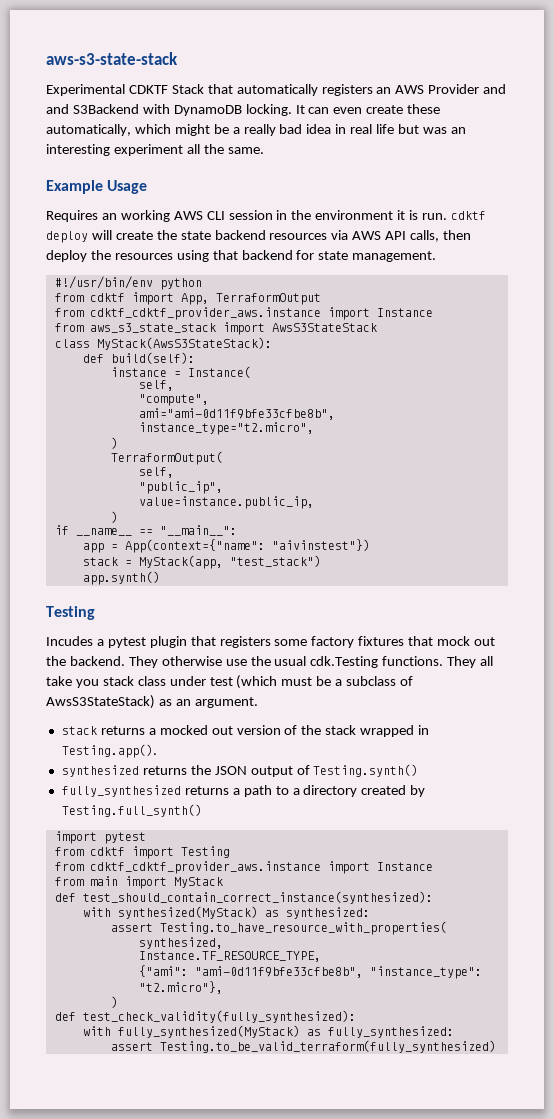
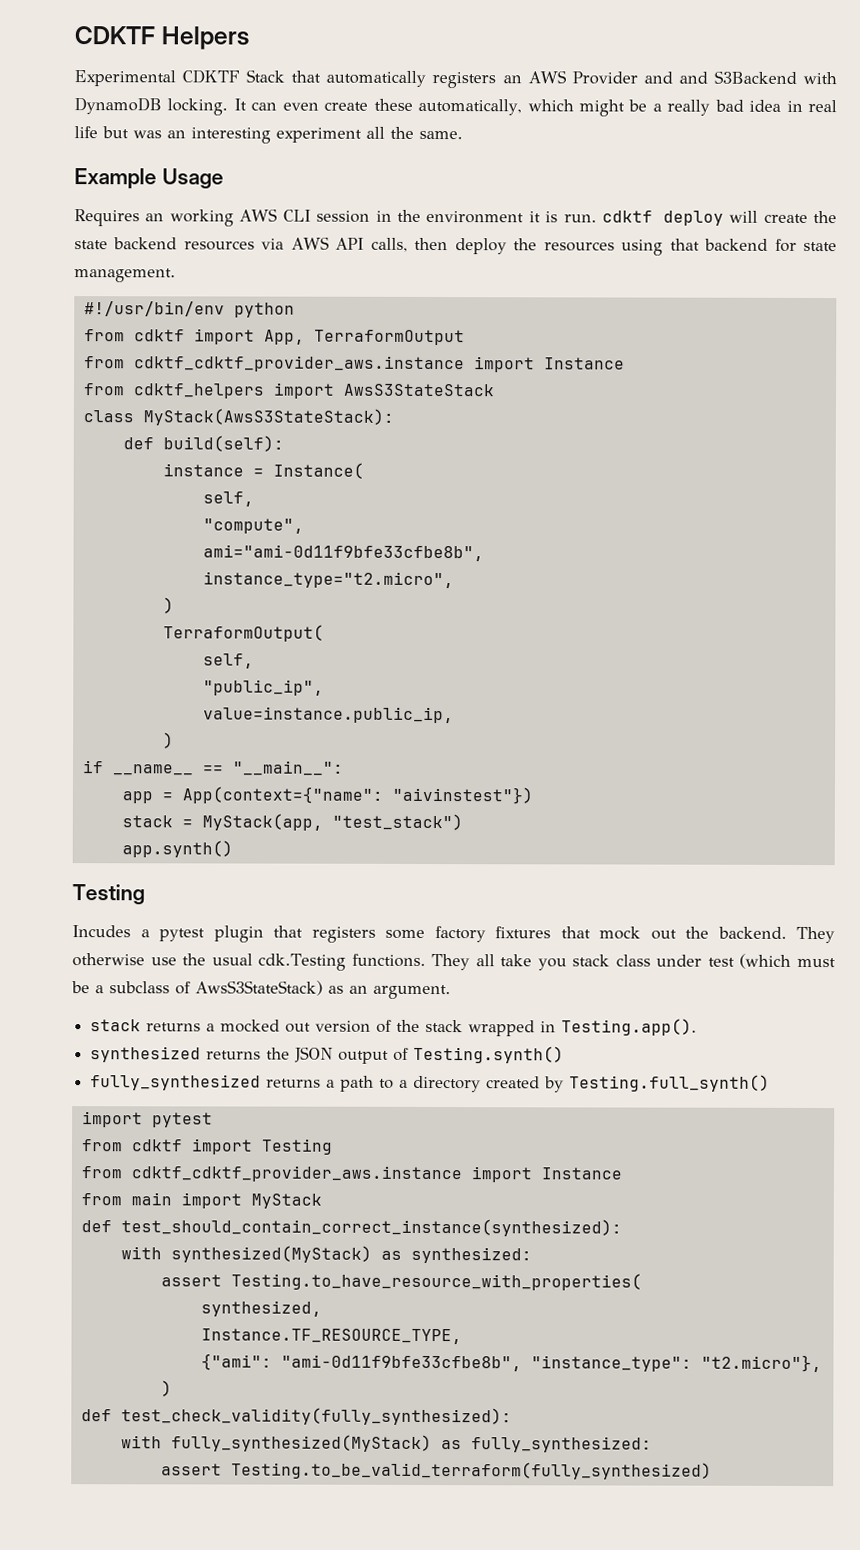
- aws-s3-state-stack
+ CDKTF Helpers
- from aws_s3_state_stack import AwsS3StateStack
+ from cdktf_helpers import AwsS3StateStack

